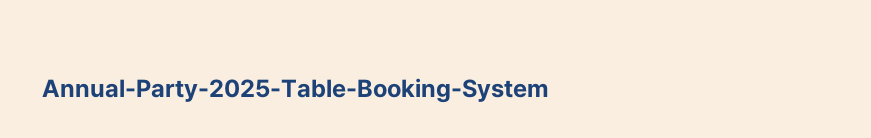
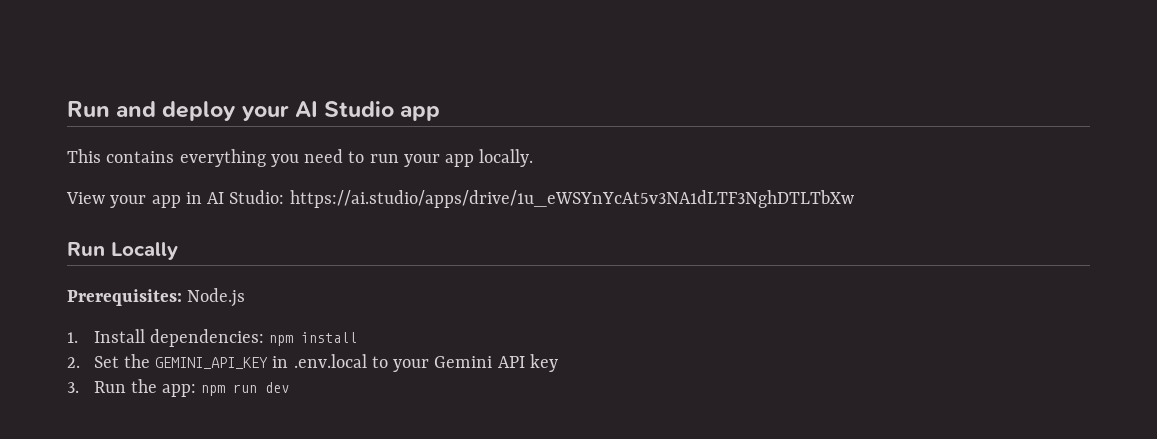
- Annual-Party-2025-Table-Booking-System
+ Run and deploy your AI Studio app
+ This contains everything you need to run your app locally.
+ View your app in AI Studio: https://ai.studio/apps/drive/1u_eWSYnYcAt5v3NA1dLTF3NghDTLTbXw
+ Run Locally
+ Prerequisites: Node.js
+ 1. Install dependencies: npm install
+ 2. Set the GEMINI_API_KEY in .env.local to your Gemini API key
+ 3. Run the app: npm run dev

